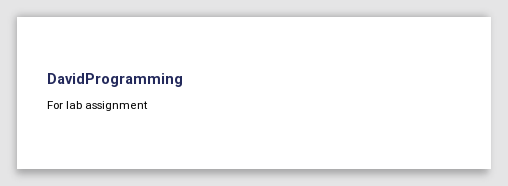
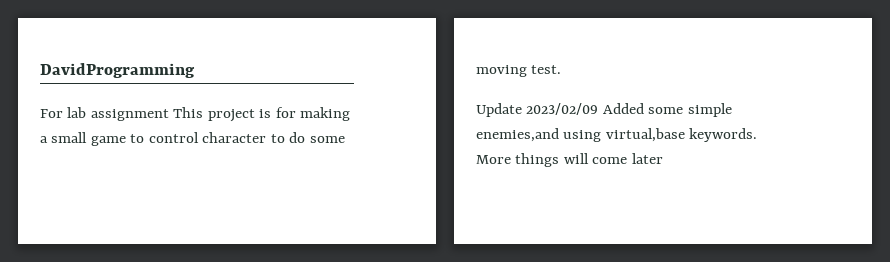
- For lab assignment
+ For lab assignment This project is for making a small game to control character to do some moving test.
+ Update 2023/02/09 Added some simple enemies,and using virtual,base keywords. More things will come later

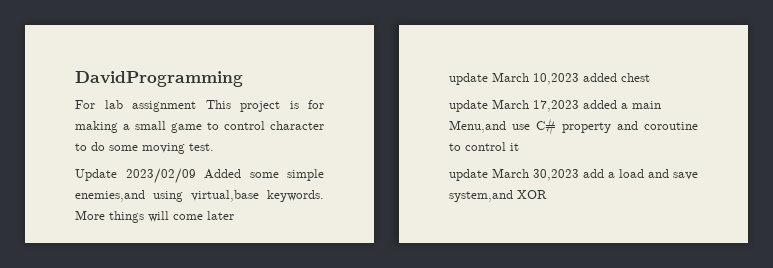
+ update March 10,2023 added chest
+ update March 17,2023 added a main Menu,and use C# property and coroutine to control it
+ update March 30,2023 add a load and save system,and XOR

